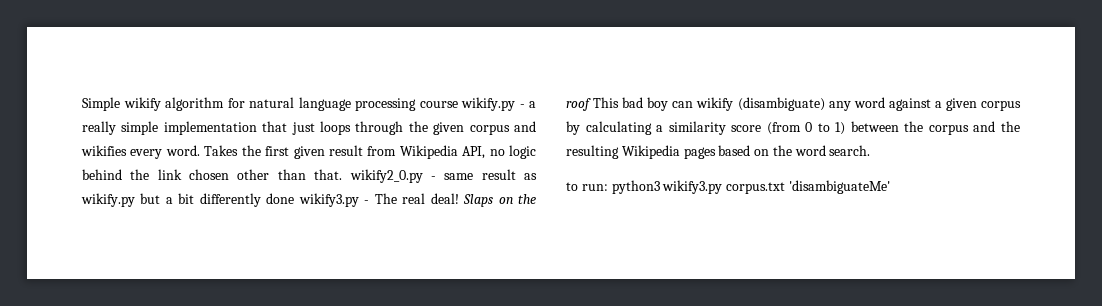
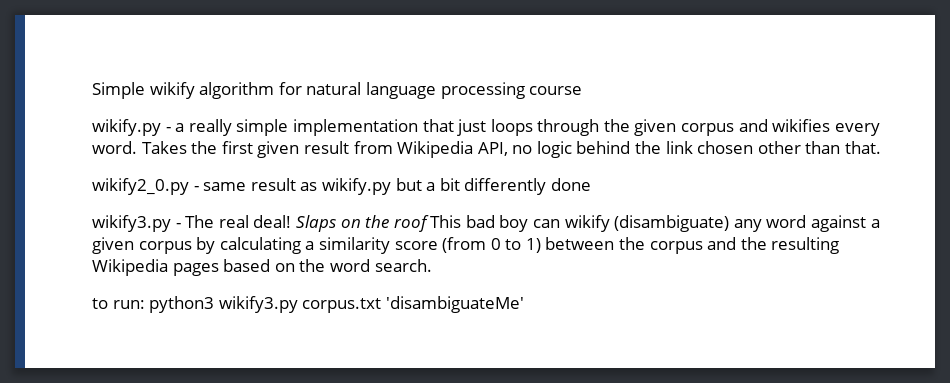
- Simple wikify algorithm for natural language processing course wikify.py - a really simple implementation that just loops through the given corpus and wikifies every word.
+ Simple wikify algorithm for natural language processing course
+ wikify.py - a really simple implementation that just loops through the given corpus and wikifies every word.
- Takes the first given result from Wikipedia API, no logic behind the link chosen other than that. wikify2_0.py - same result as wikify.py but a bit differently done wikify3.py - The real deal!
+ Takes the first given result from Wikipedia API, no logic behind the link chosen other than that.
+ wikify2_0.py - same result as wikify.py but a bit differently done
+ wikify3.py - The real deal!

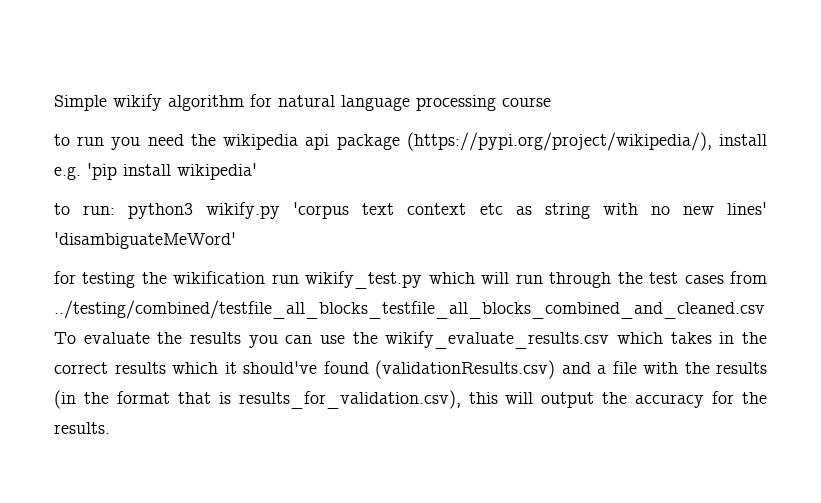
- wikify.py - a really simple implementation that just loops through the given corpus and wikifies every word. Takes the first given result from Wikipedia API, no logic behind the link chosen other than that.
- wikify2_0.py - same result as wikify.py but a bit differently done
- wikify3.py - The real deal! Slaps on the roof This bad boy can wikify (disambiguate) any word against a given corpus by calculating a similarity score (from 0 to 1) between the corpus and the resulting Wikipedia pages based on the word search.
- to run: python3 wikify3.py corpus.txt 'disambiguateMe'
+ to run you need the wikipedia api package (https://pypi.org/project/wikipedia/), install e.g. 'pip install wikipedia'
+ to run: python3 wikify.py 'corpus text context etc as string with no new lines' 'disambiguateMeWord'
+ for testing the wikification run wikify_test.py which will run through the test cases from ../testing/combined/testfile_all_blocks_testfile_all_blocks_combined_and_cleaned.csv To evaluate the results you can use the wikify_evaluate_results.csv which takes in the correct results which it should've found (validationResults.csv) and a file with the results (in the format that is results_for_validation.csv), this will output the accuracy for the results.

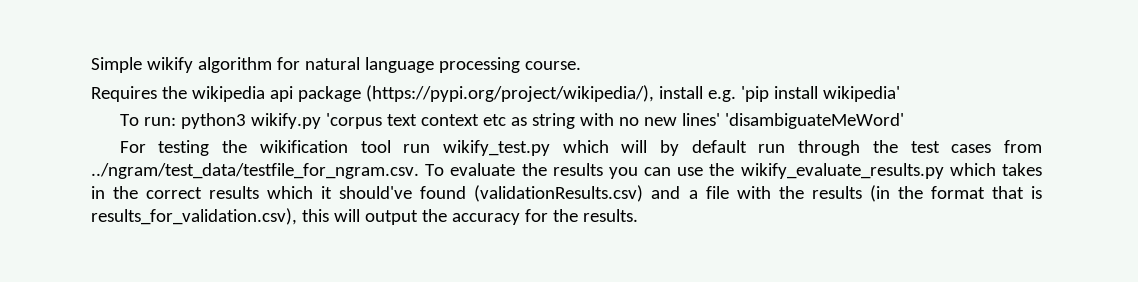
- Simple wikify algorithm for natural language processing course
- to run you need the wikipedia api package (https://pypi.org/project/wikipedia/), install e.g. 'pip install wikipedia'
+ Simple wikify algorithm for natural language processing course.
+ Requires the wikipedia api package (https://pypi.org/project/wikipedia/), install e.g. 'pip install wikipedia'
- to run: python3 wikify.py 'corpus text context etc as string with no new lines' 'disambiguateMeWord'
+ To run: python3 wikify.py 'corpus text context etc as string with no new lines' 'disambiguateMeWord'
- for testing the wikification run wikify_test.py which will run through the test cases from ../testing/combined/testfile_all_blocks_testfile_all_blocks_combined_and_cleaned.csv To evaluate the results you can use the wikify_evaluate_results.csv which takes in the correct results which it should've found (validationResults.csv) and a file with the results (in the format that is results_for_validation.csv), this will output the accuracy for the results.
+ For testing the wikification tool run wikify_test.py which will by default run through the test cases from ../ngram/test_data/testfile_for_ngram.csv. To evaluate the results you can use the wikify_evaluate_results.py which takes in the correct results which it should've found (validationResults.csv) and a file with the results (in the format that is results_for_validation.csv), this will output the accuracy for the results.

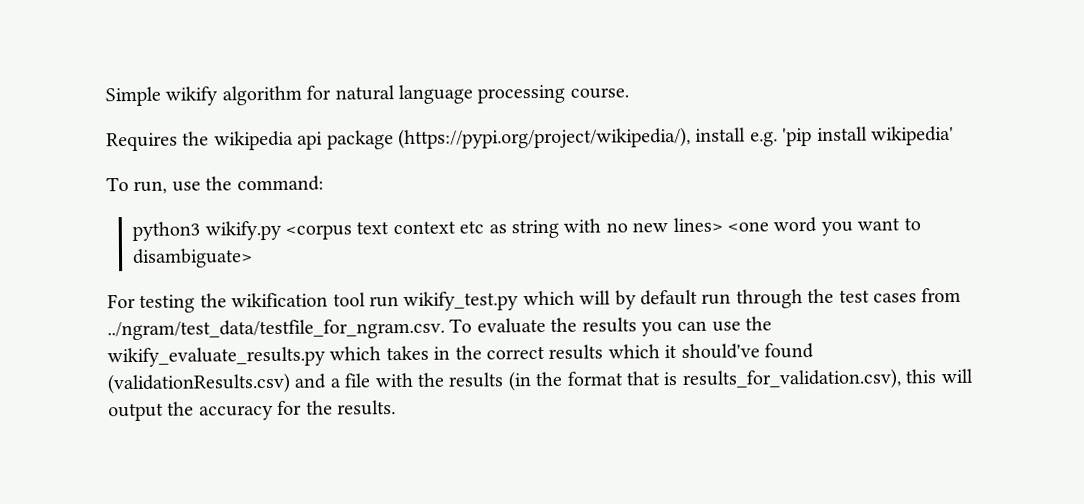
- To run: python3 wikify.py 'corpus text context etc as string with no new lines' 'disambiguateMeWord'
+ To run, use the command:
+ python3 wikify.py <corpus text context etc as string with no new lines> <one word you want to disambiguate>

